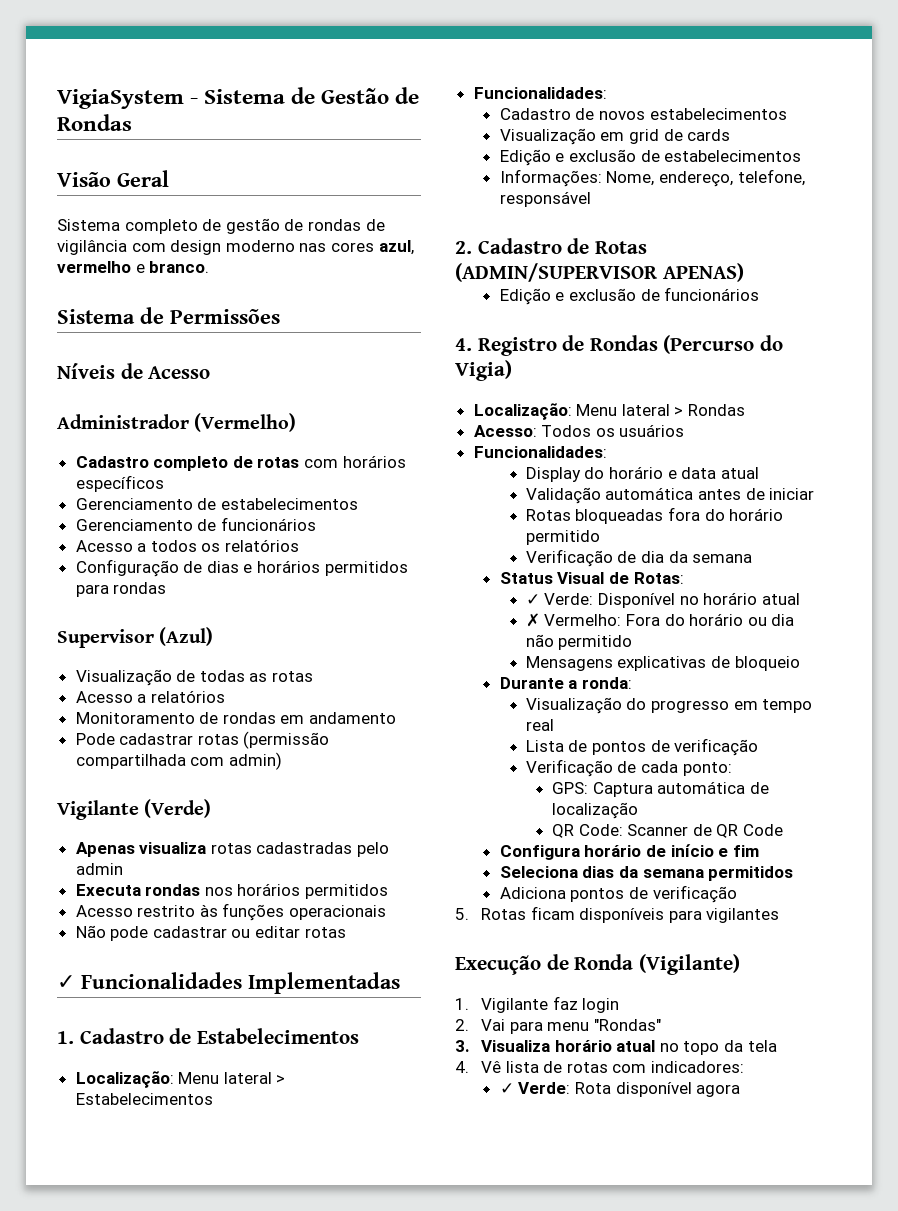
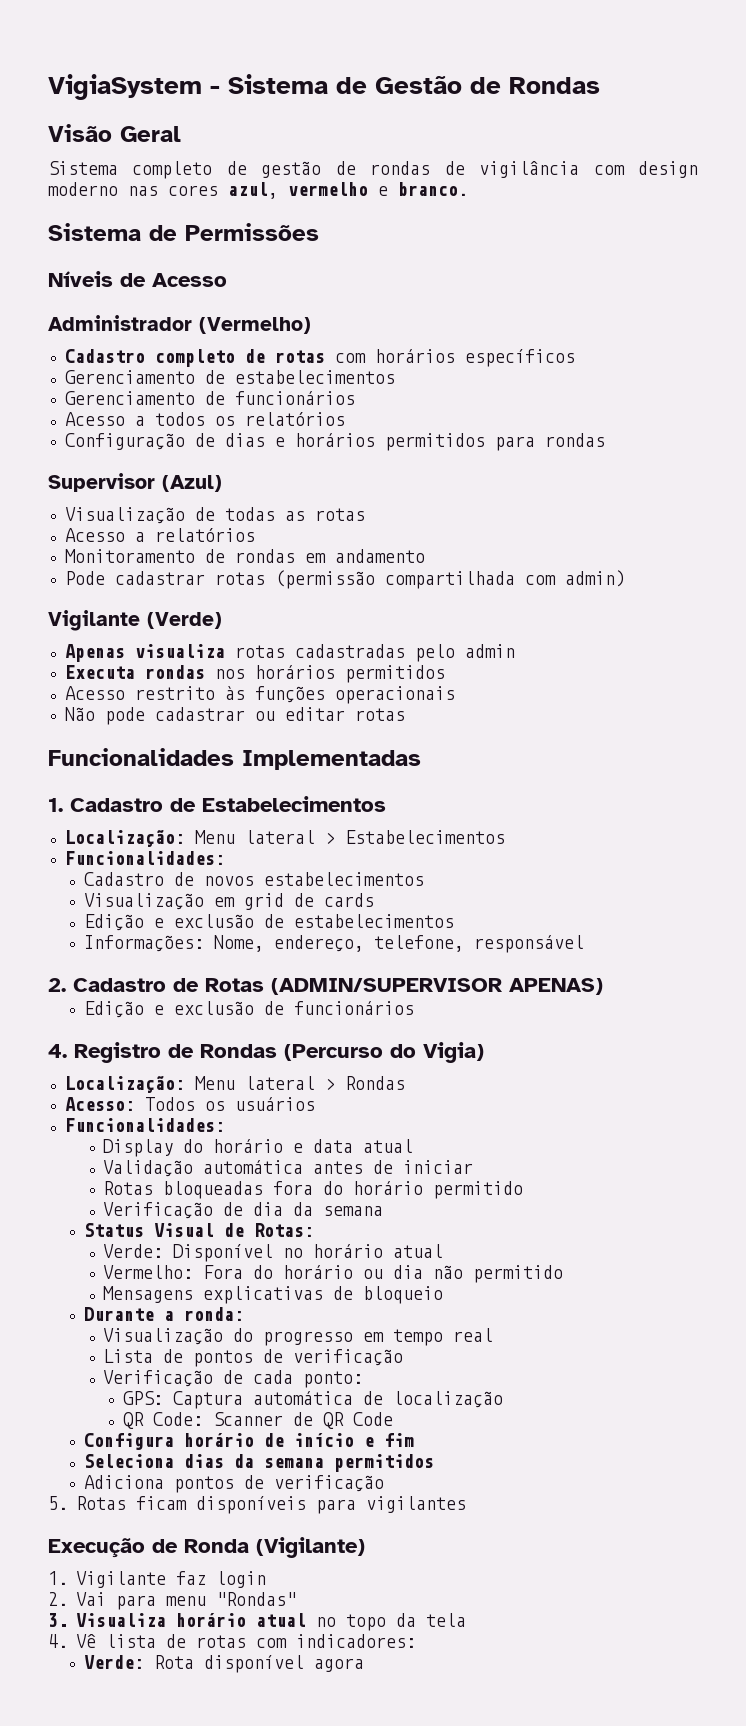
- ✓ Funcionalidades Implementadas
+ Funcionalidades Implementadas
- ✓ Verde: Disponível no horário atual
+ Verde: Disponível no horário atual
- ✗ Vermelho: Fora do horário ou dia não permitido
+ Vermelho: Fora do horário ou dia não permitido
- ✓ Verde: Rota disponível agora
+ Verde: Rota disponível agora

